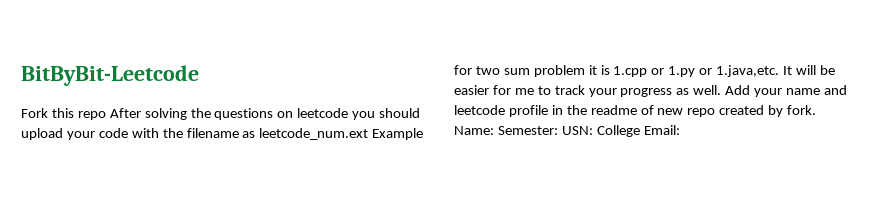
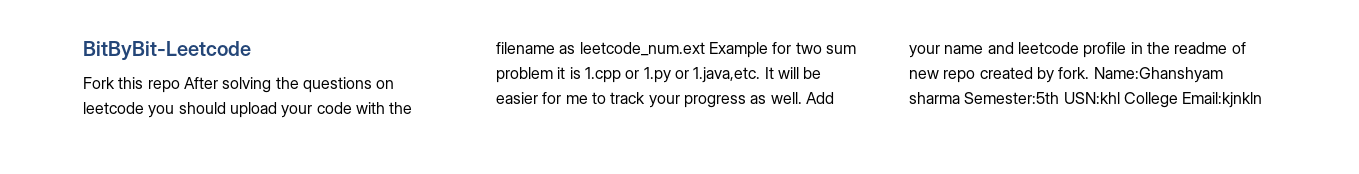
- Name: Semester: USN: College Email:
+ Name:Ghanshyam sharma Semester:5th USN:khl College Email:kjnkln

